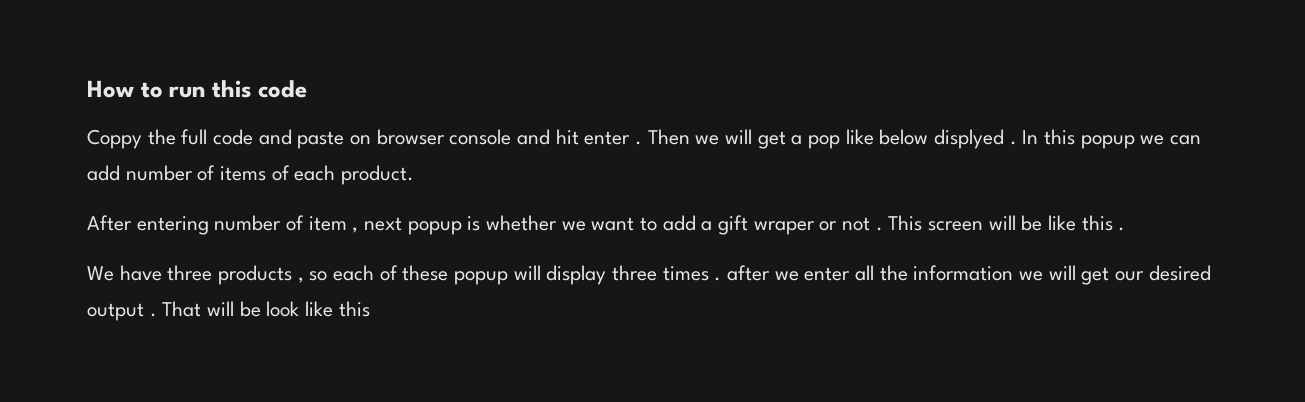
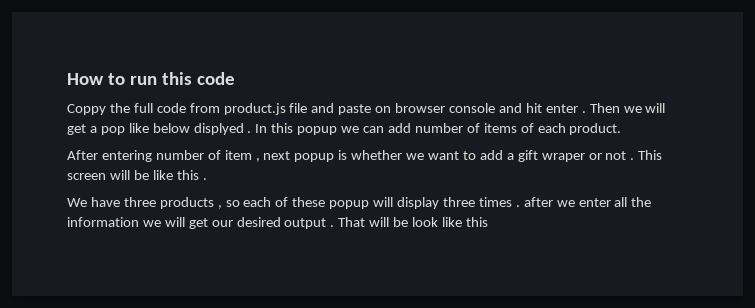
- Coppy the full code and paste on browser console and hit enter .
+ Coppy the full code from product.js file and paste on browser console and hit enter .

